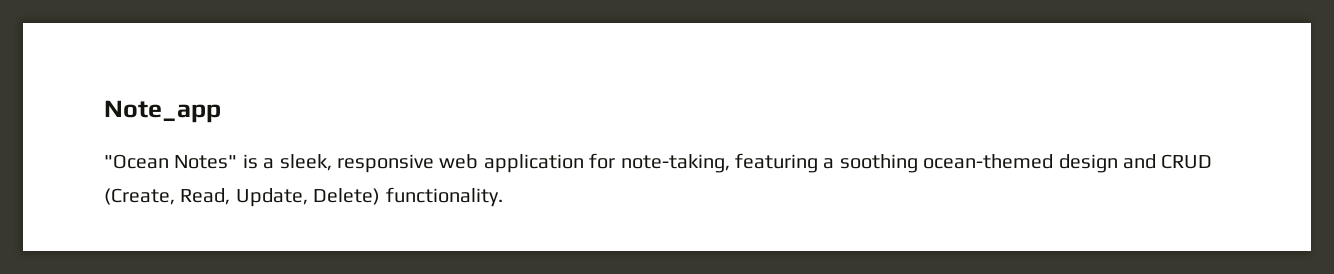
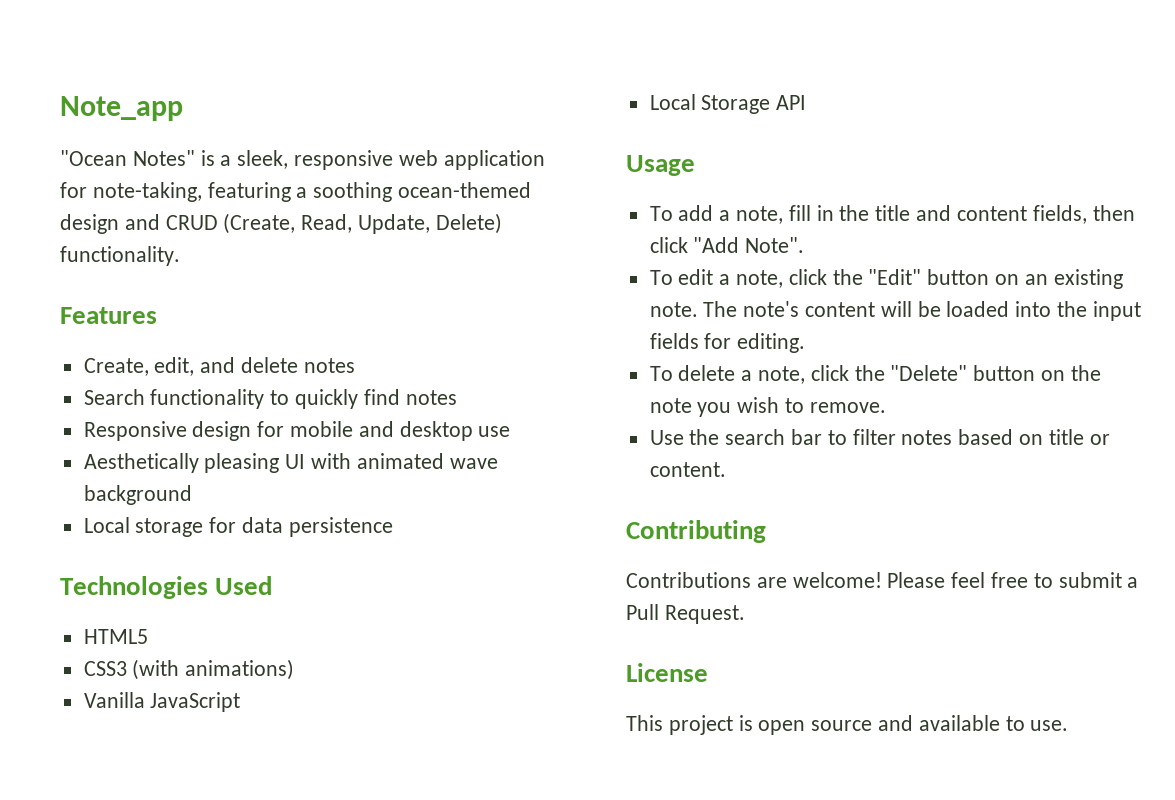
+ Features
+ Create, edit, and delete notes
+ Search functionality to quickly find notes
+ Responsive design for mobile and desktop use
+ Aesthetically pleasing UI with animated wave background
+ Local storage for data persistence
+ Technologies Used
+ HTML5
+ CSS3 (with animations)
+ Vanilla JavaScript
+ Local Storage API
+ Usage
+ To add a note, fill in the title and content fields, then click "Add Note".
+ To edit a note, click the "Edit" button on an existing note. The note's content will be loaded into the input fields for editing.
+ To delete a note, click the "Delete" button on the note you wish to remove.
+ Use the search bar to filter notes based on title or content.
+ Contributing
+ Contributions are welcome! Please feel free to submit a Pull Request.
+ License
+ This project is open source and available to use.

